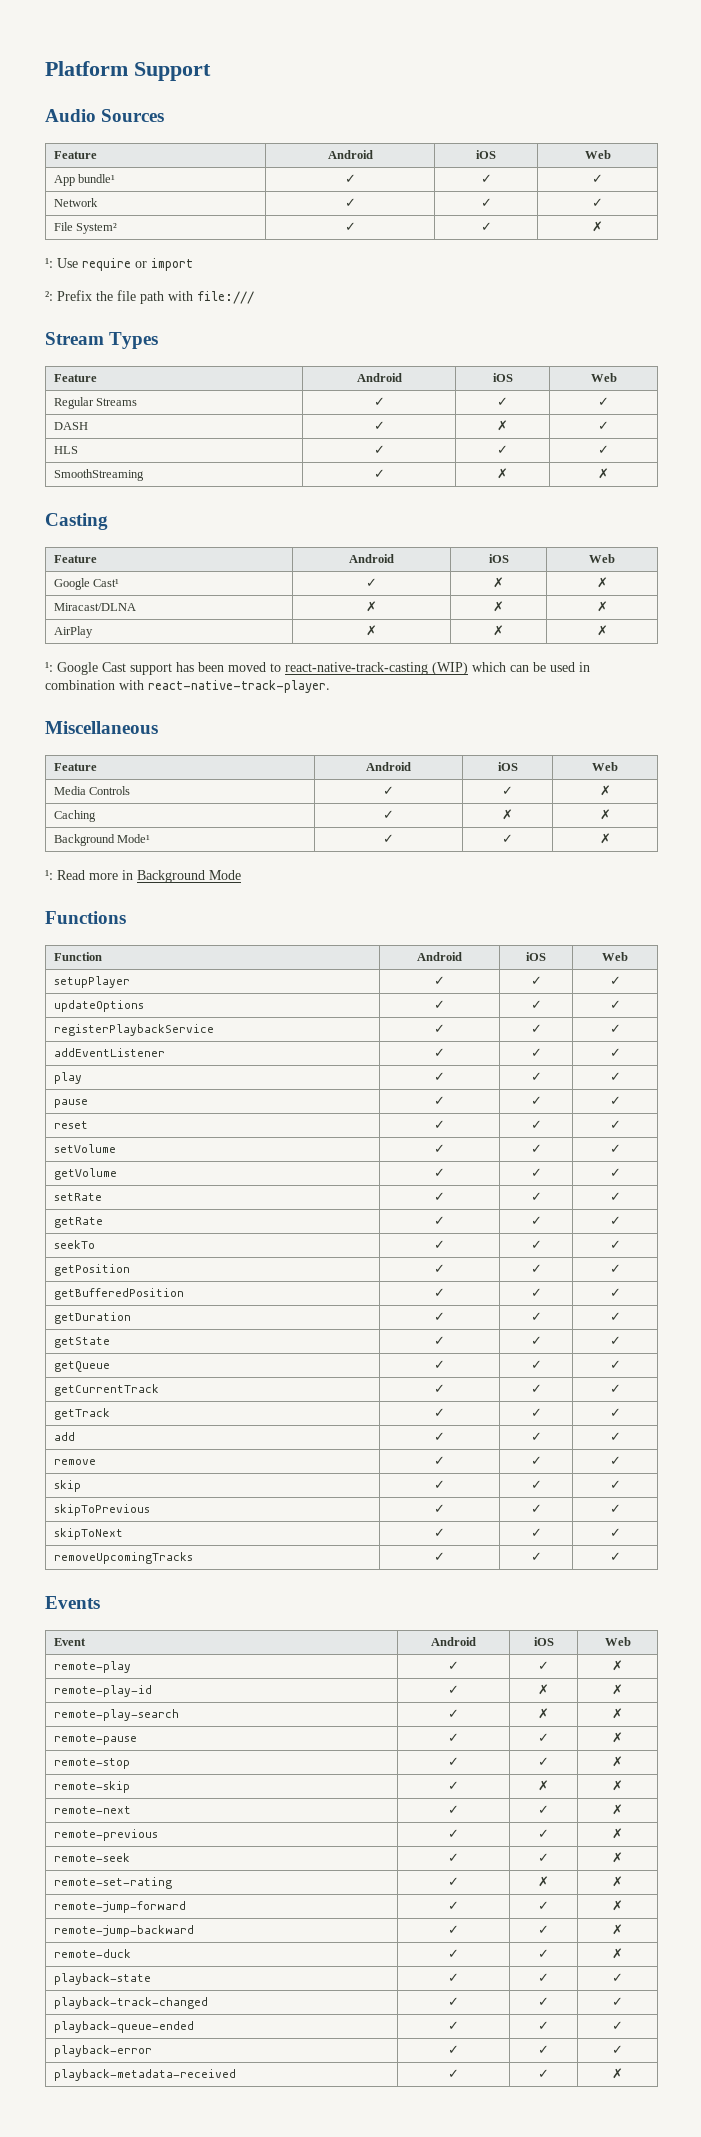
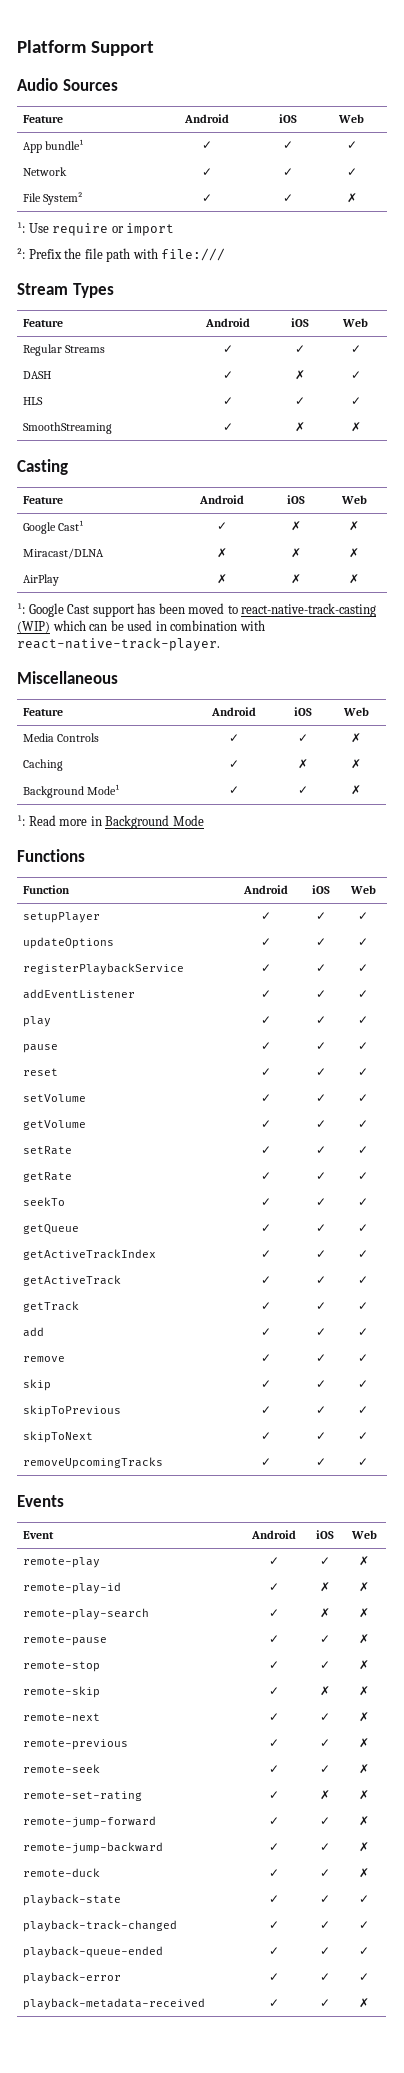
- getPosition | ✓ | ✓ | ✓
- getBufferedPosition | ✓ | ✓ | ✓
- getDuration | ✓ | ✓ | ✓
- getState | ✓ | ✓ | ✓
- getCurrentTrack | ✓ | ✓ | ✓
+ getActiveTrackIndex | ✓ | ✓ | ✓
+ getActiveTrack | ✓ | ✓ | ✓

